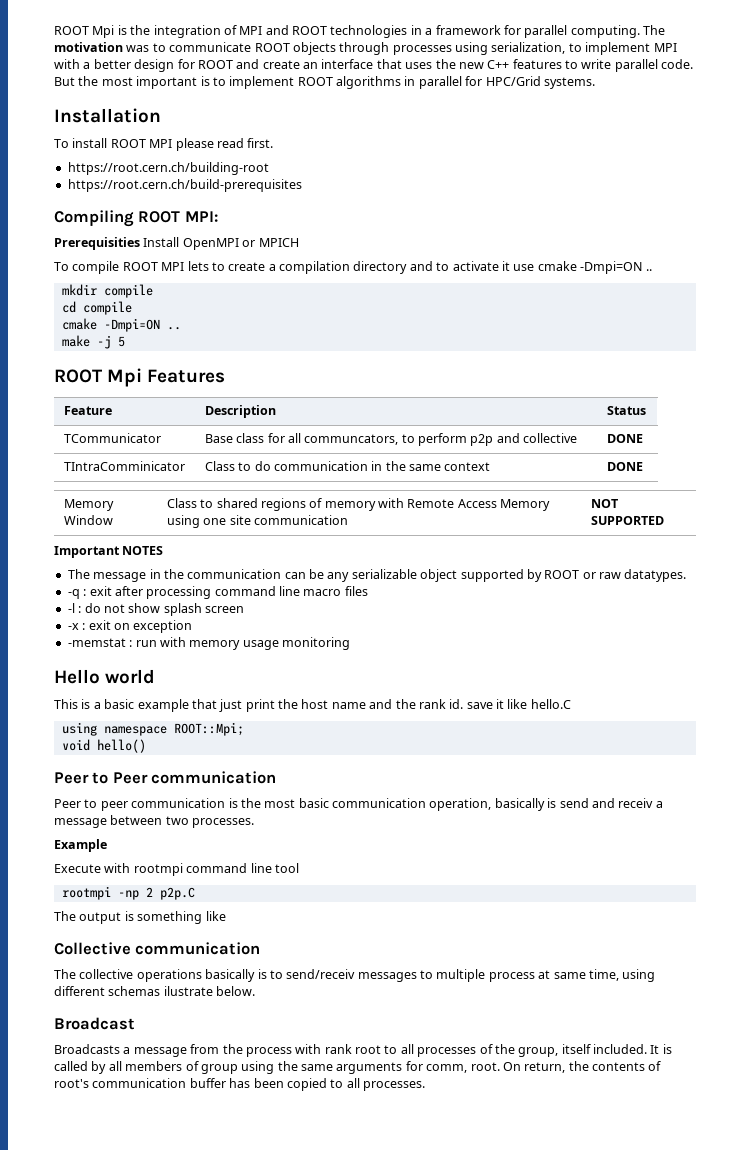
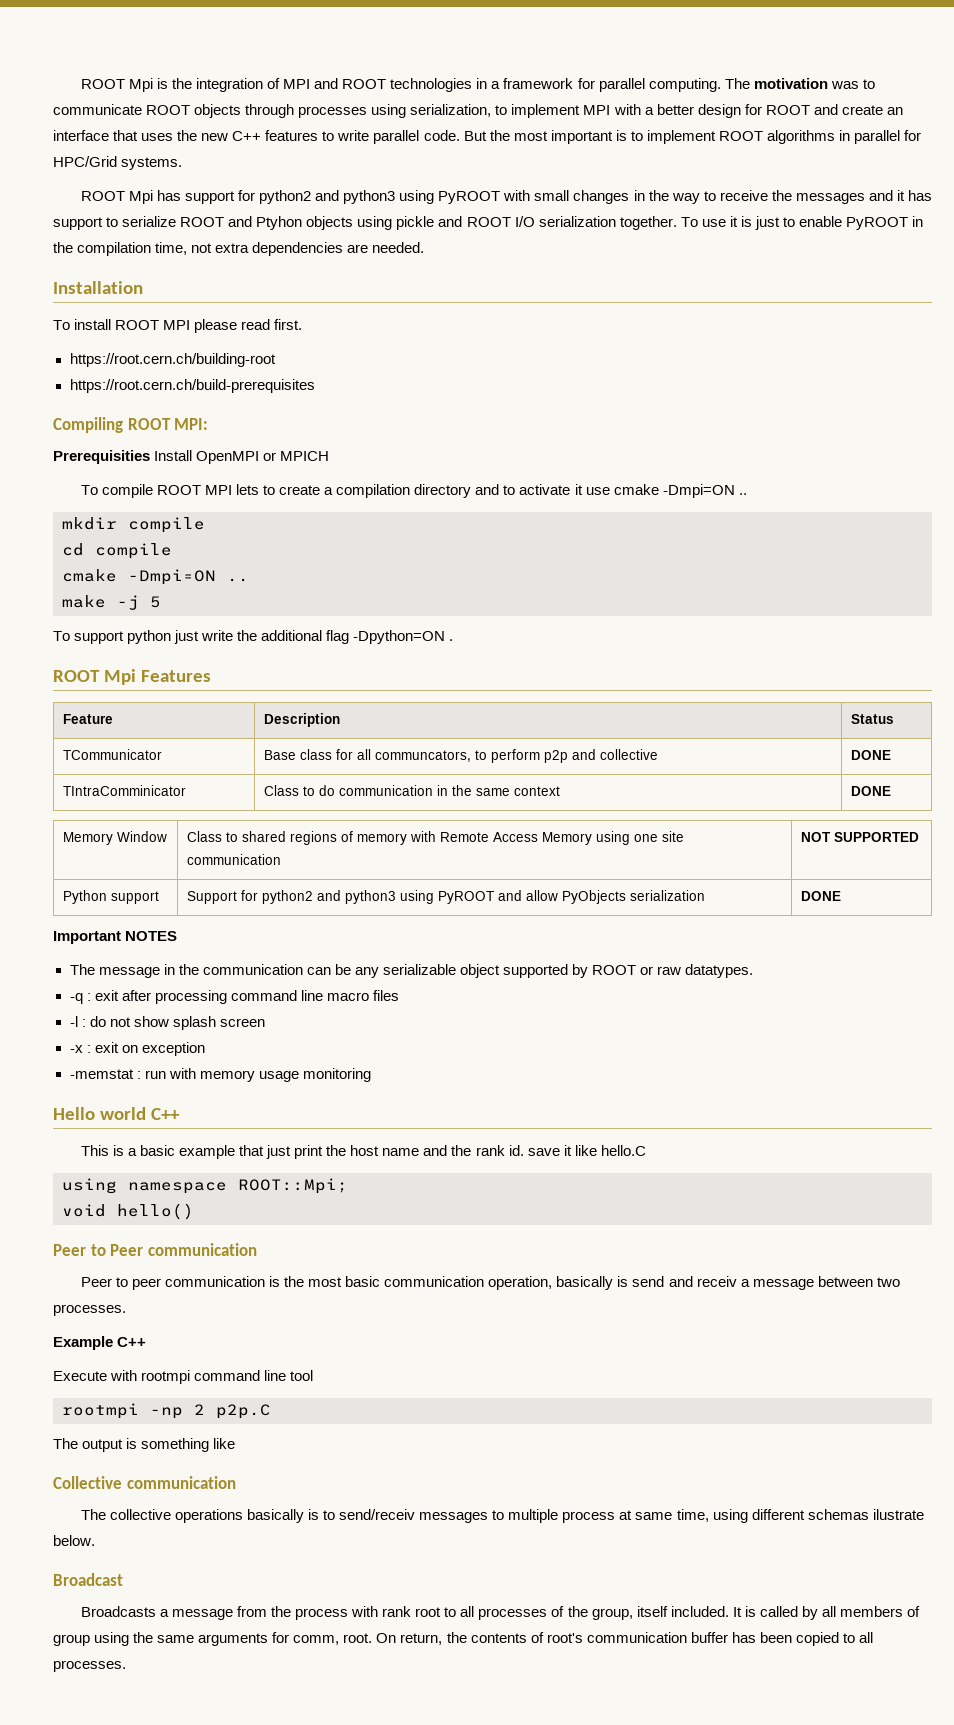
+ ROOT Mpi has support for python2 and python3 using PyROOT with small changes in the way to receive the messages and it has support to serialize ROOT and Ptyhon objects using pickle and ROOT I/O serialization together. To use it is just to enable PyROOT in the compilation time, not extra dependencies are needed.
+ To support python just write the additional flag -Dpython=ON .
+ Python support | Support for python2 and python3 using PyROOT and allow PyObjects serialization | DONE
- Hello world
+ Hello world C++
- Example
+ Example C++

